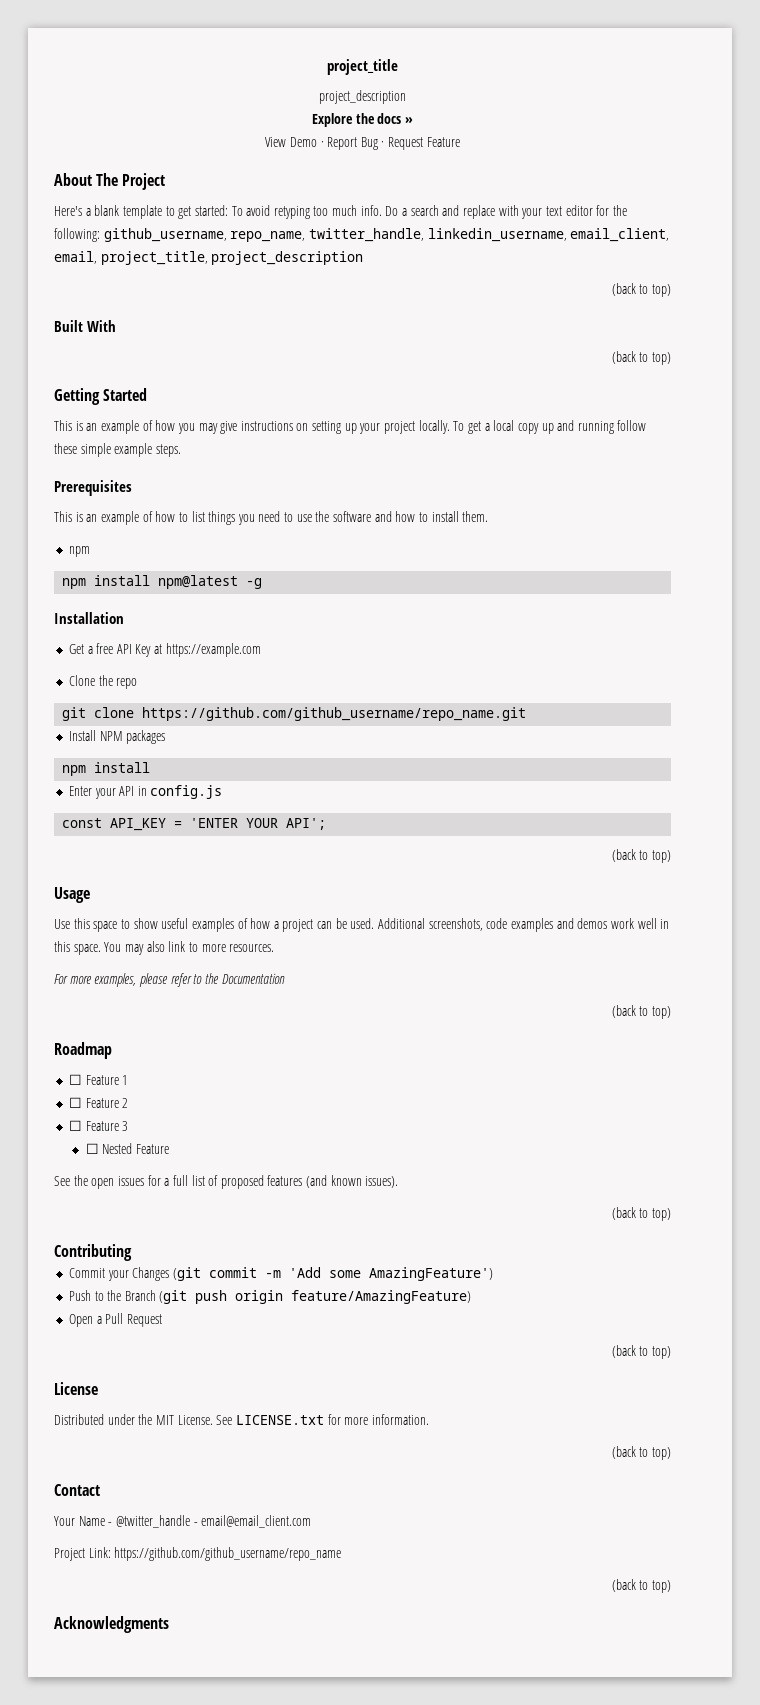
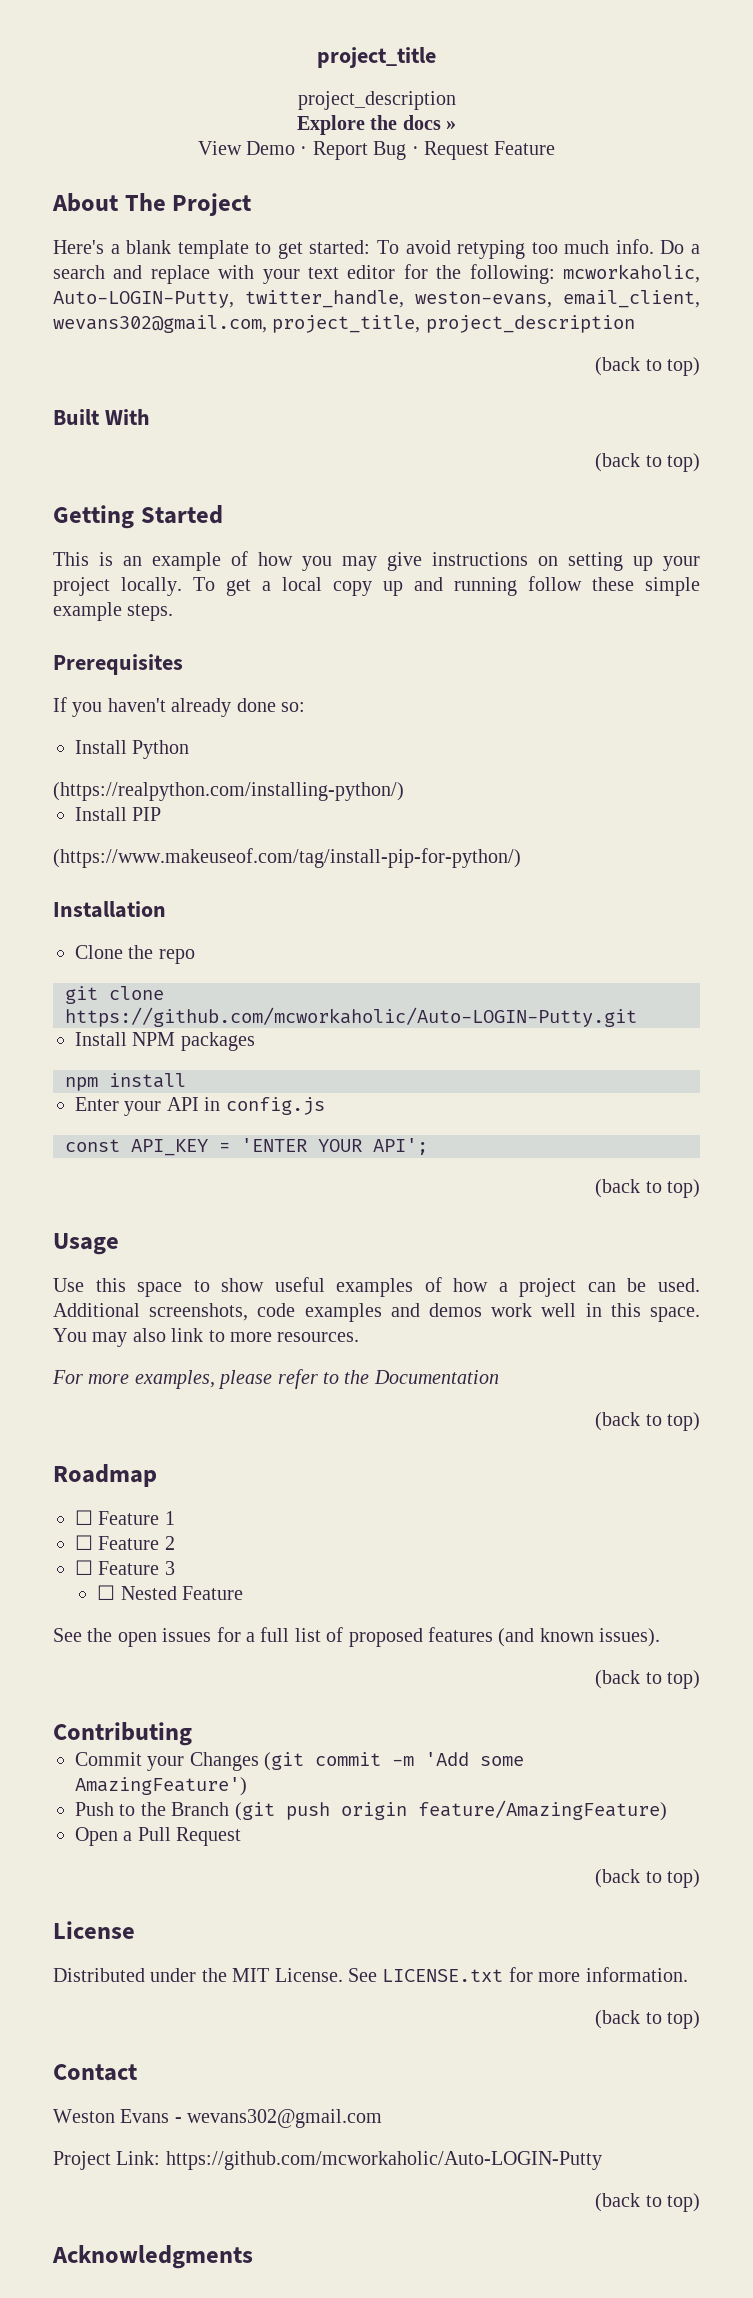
- Do a search and replace with your text editor for the following: github_username, repo_name, twitter_handle, linkedin_username, email_client, email, project_title, project_description
+ Do a search and replace with your text editor for the following: mcworkaholic, Auto-LOGIN-Putty, twitter_handle, weston-evans, email_client, wevans302@gmail.com, project_title, project_description
- This is an example of how to list things you need to use the software and how to install them.
- npm
- npm install npm@latest -g
+ If you haven't already done so:
+ Install Python
+ (https://realpython.com/installing-python/)
+ Install PIP
+ (https://www.makeuseof.com/tag/install-pip-for-python/)
  Installation
- Get a free API Key at https://example.com
- git clone https://github.com/github_username/repo_name.git
+ git clone https://github.com/mcworkaholic/Auto-LOGIN-Putty.git
- Your Name - @twitter_handle - email@email_client.com
+ Weston Evans - wevans302@gmail.com
- Project Link: https://github.com/github_username/repo_name
+ Project Link: https://github.com/mcworkaholic/Auto-LOGIN-Putty

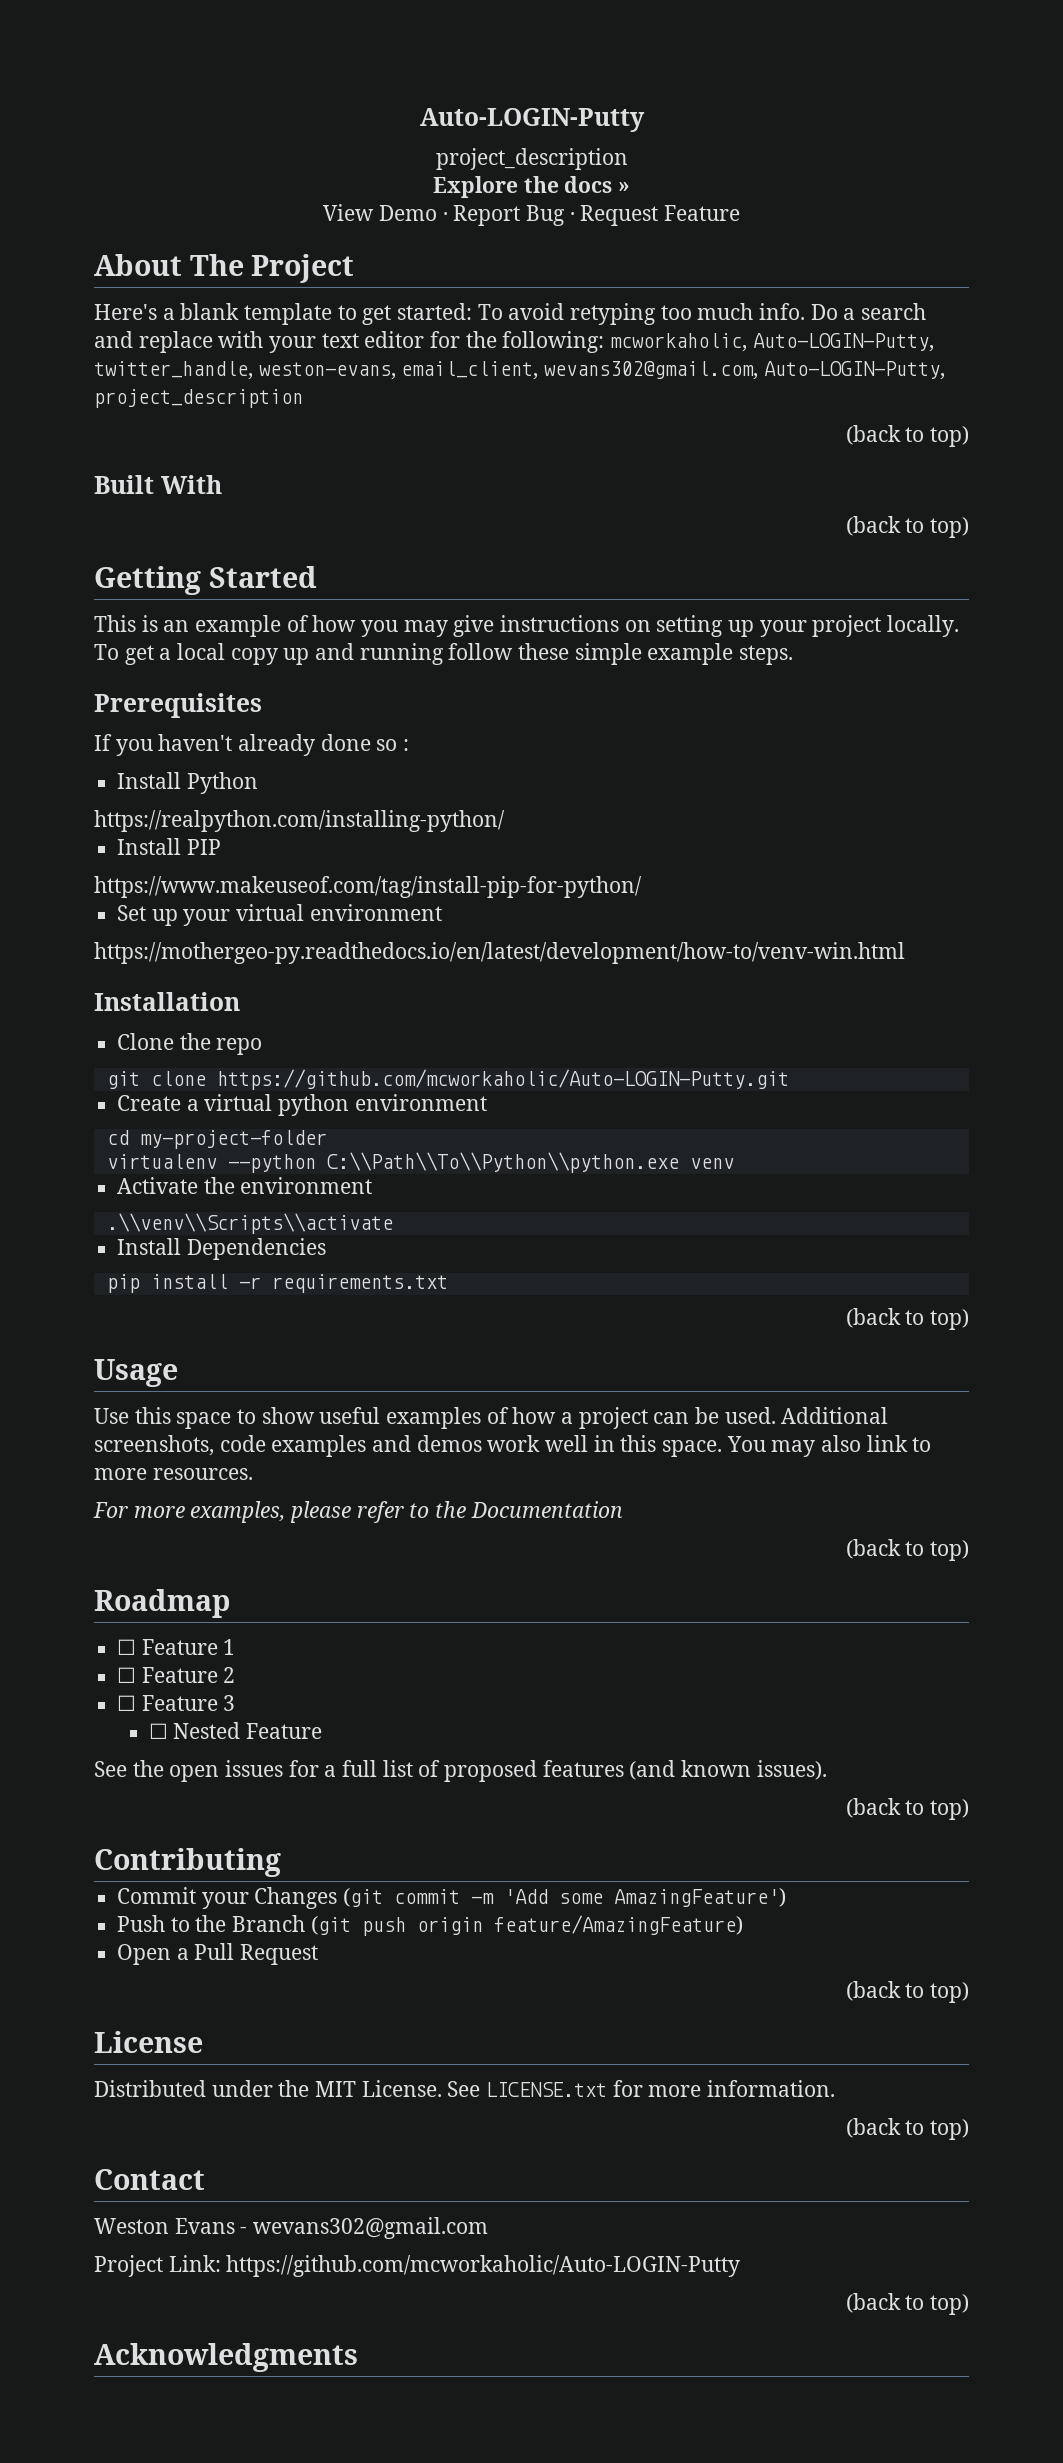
- project_title
+ Auto-LOGIN-Putty
- Do a search and replace with your text editor for the following: mcworkaholic, Auto-LOGIN-Putty, twitter_handle, weston-evans, email_client, wevans302@gmail.com, project_title, project_description
+ Do a search and replace with your text editor for the following: mcworkaholic, Auto-LOGIN-Putty, twitter_handle, weston-evans, email_client, wevans302@gmail.com, Auto-LOGIN-Putty, project_description
- If you haven't already done so:
+ If you haven't already done so :
- (https://realpython.com/installing-python/)
+ https://realpython.com/installing-python/
- (https://www.makeuseof.com/tag/install-pip-for-python/)
+ https://www.makeuseof.com/tag/install-pip-for-python/
+ Set up your virtual environment
+ https://mothergeo-py.readthedocs.io/en/latest/development/how-to/venv-win.html
- Install NPM packages
- npm install
- Enter your API in config.js
- const API_KEY = 'ENTER YOUR API';
+ Create a virtual python environment
+ cd my-project-folder
+ virtualenv --python C:\\Path\\To\\Python\\python.exe venv
+ Activate the environment
+ .\\venv\\Scripts\\activate
+ Install Dependencies
+ pip install -r requirements.txt

